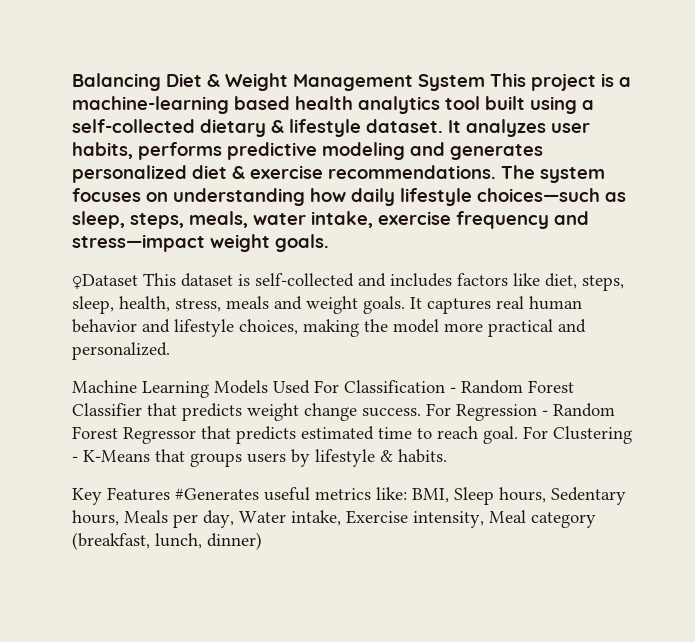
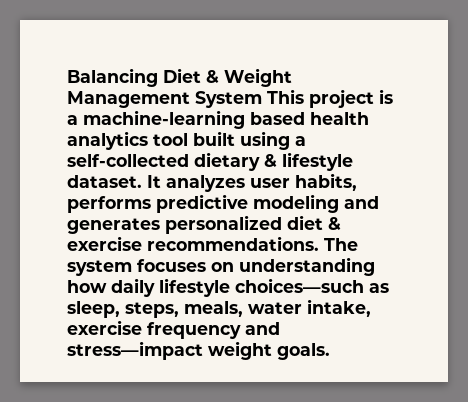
- ♀Dataset This dataset is self-collected and includes factors like diet, steps, sleep, health, stress, meals and weight goals. It captures real human behavior and lifestyle choices, making the model more practical and personalized.
- Machine Learning Models Used For Classification - Random Forest Classifier that predicts weight change success. For Regression - Random Forest Regressor that predicts estimated time to reach goal. For Clustering - K-Means that groups users by lifestyle & habits.
- Key Features #Generates useful metrics like: BMI, Sleep hours, Sedentary hours, Meals per day, Water intake, Exercise intensity, Meal category (breakfast, lunch, dinner)

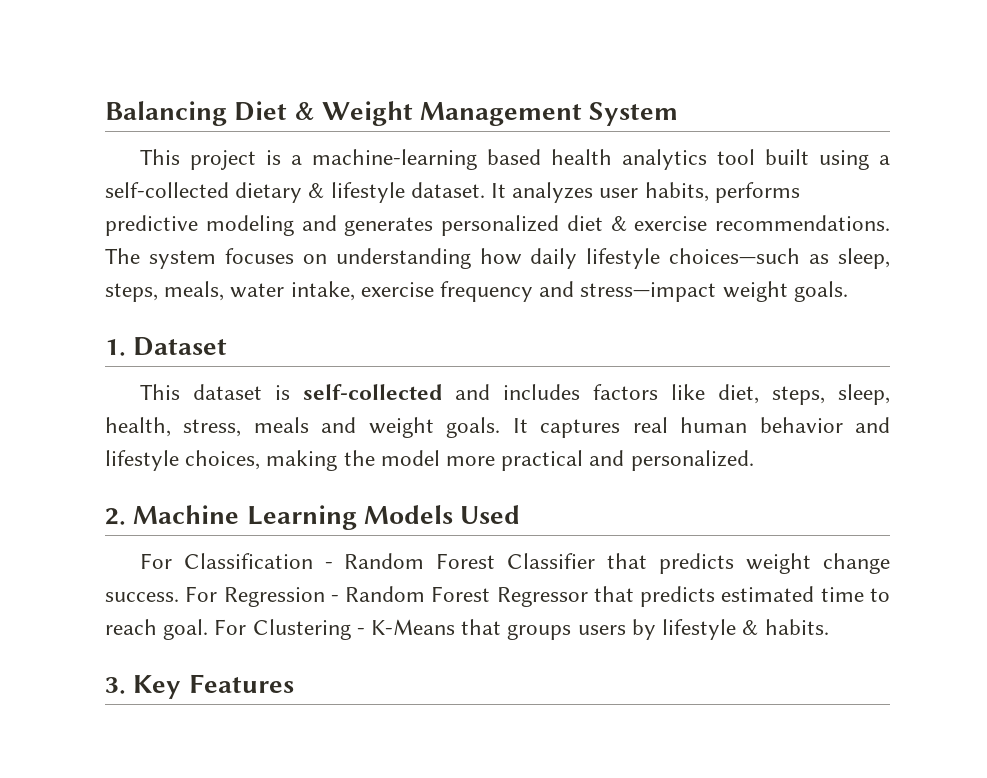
- Balancing Diet & Weight Management System This project is a machine-learning based health analytics tool built using a self-collected dietary & lifestyle dataset.
+ Balancing Diet & Weight Management System
+ This project is a machine-learning based health analytics tool built using a self-collected dietary & lifestyle dataset.
+ 1. Dataset
+ This dataset is self-collected and includes factors like diet, steps, sleep, health, stress, meals and weight goals. It captures real human behavior and lifestyle choices, making the model more practical and personalized.
+ 2. Machine Learning Models Used
+ For Classification - Random Forest Classifier that predicts weight change success. For Regression - Random Forest Regressor that predicts estimated time to reach goal. For Clustering - K-Means that groups users by lifestyle & habits.
+ 3. Key Features

